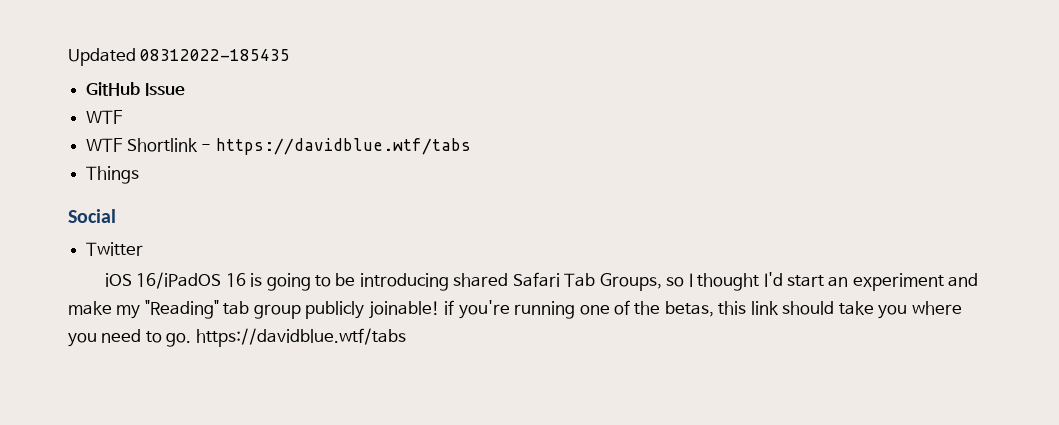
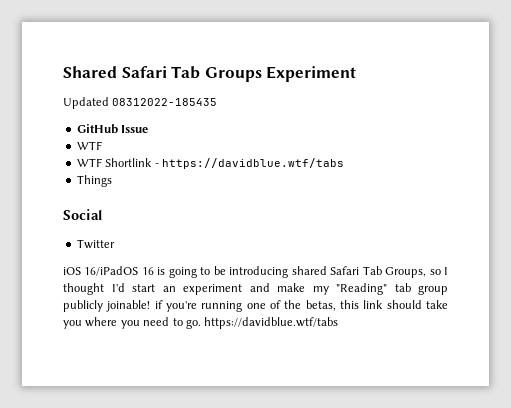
+ Shared Safari Tab Groups Experiment

